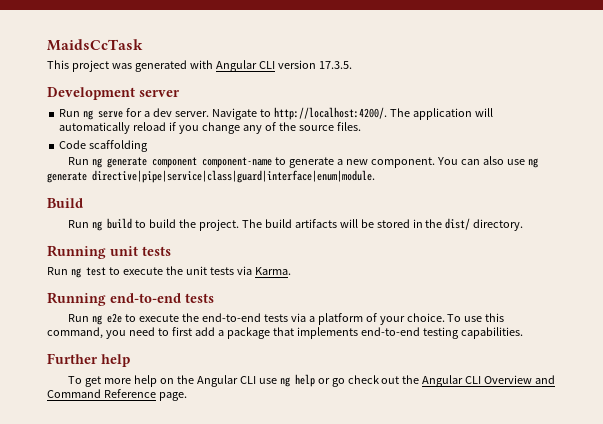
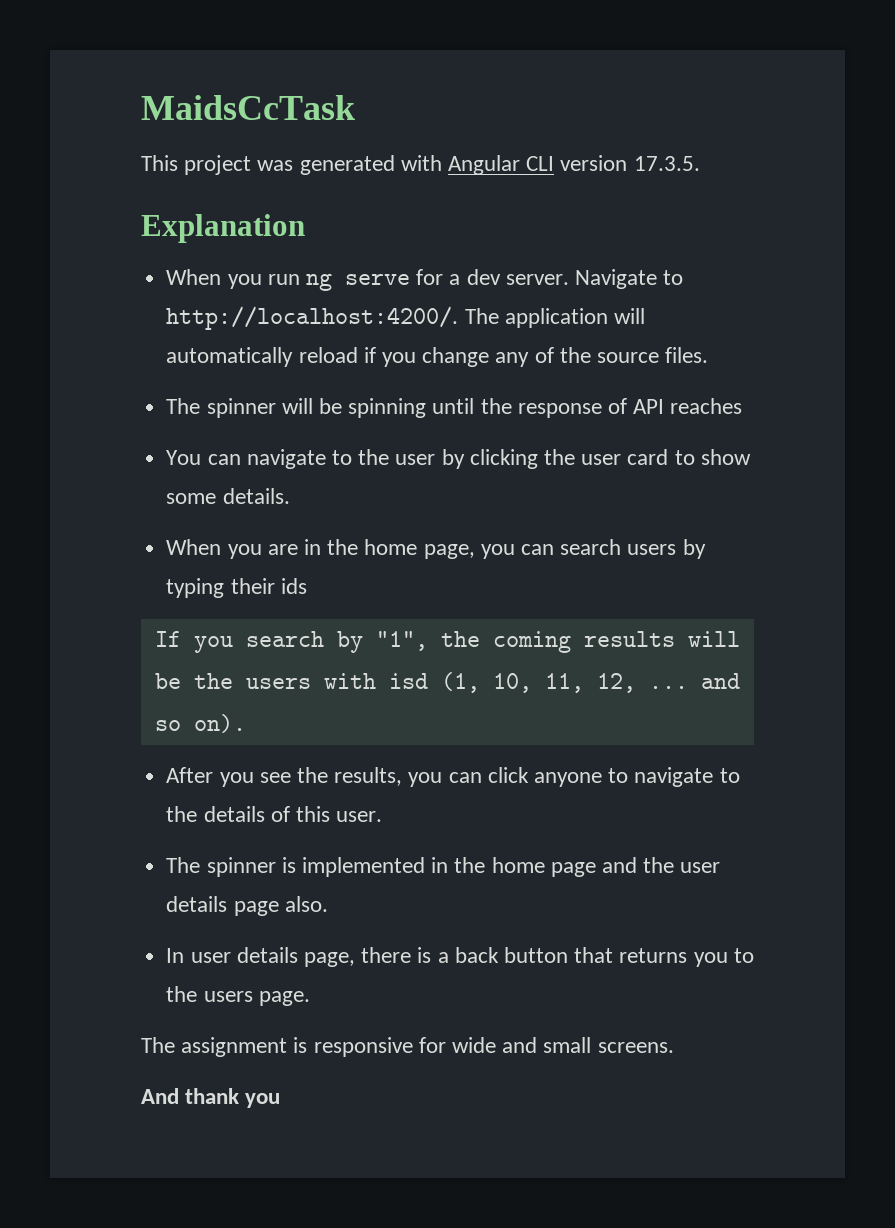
- Development server
- Run ng serve for a dev server.
+ Explanation
+ When you run ng serve for a dev server.
- Code scaffolding
- Run ng generate component component-name to generate a new component. You can also use ng generate directive|pipe|service|class|guard|interface|enum|module.
- Build
- Run ng build to build the project. The build artifacts will be stored in the dist/ directory.
- Running unit tests
- Run ng test to execute the unit tests via Karma.
- Running end-to-end tests
- Run ng e2e to execute the end-to-end tests via a platform of your choice. To use this command, you need to first add a package that implements end-to-end testing capabilities.
- Further help
- To get more help on the Angular CLI use ng help or go check out the Angular CLI Overview and Command Reference page.
+ The spinner will be spinning until the response of API reaches
+ You can navigate to the user by clicking the user card to show some details.
+ When you are in the home page, you can search users by typing their ids
+ If you search by "1", the coming results will be the users with isd (1, 10, 11, 12, ... and so on).
+ After you see the results, you can click anyone to navigate to the details of this user.
+ The spinner is implemented in the home page and the user details page also.
+ In user details page, there is a back button that returns you to the users page.
+ The assignment is responsive for wide and small screens.
+ And thank you

